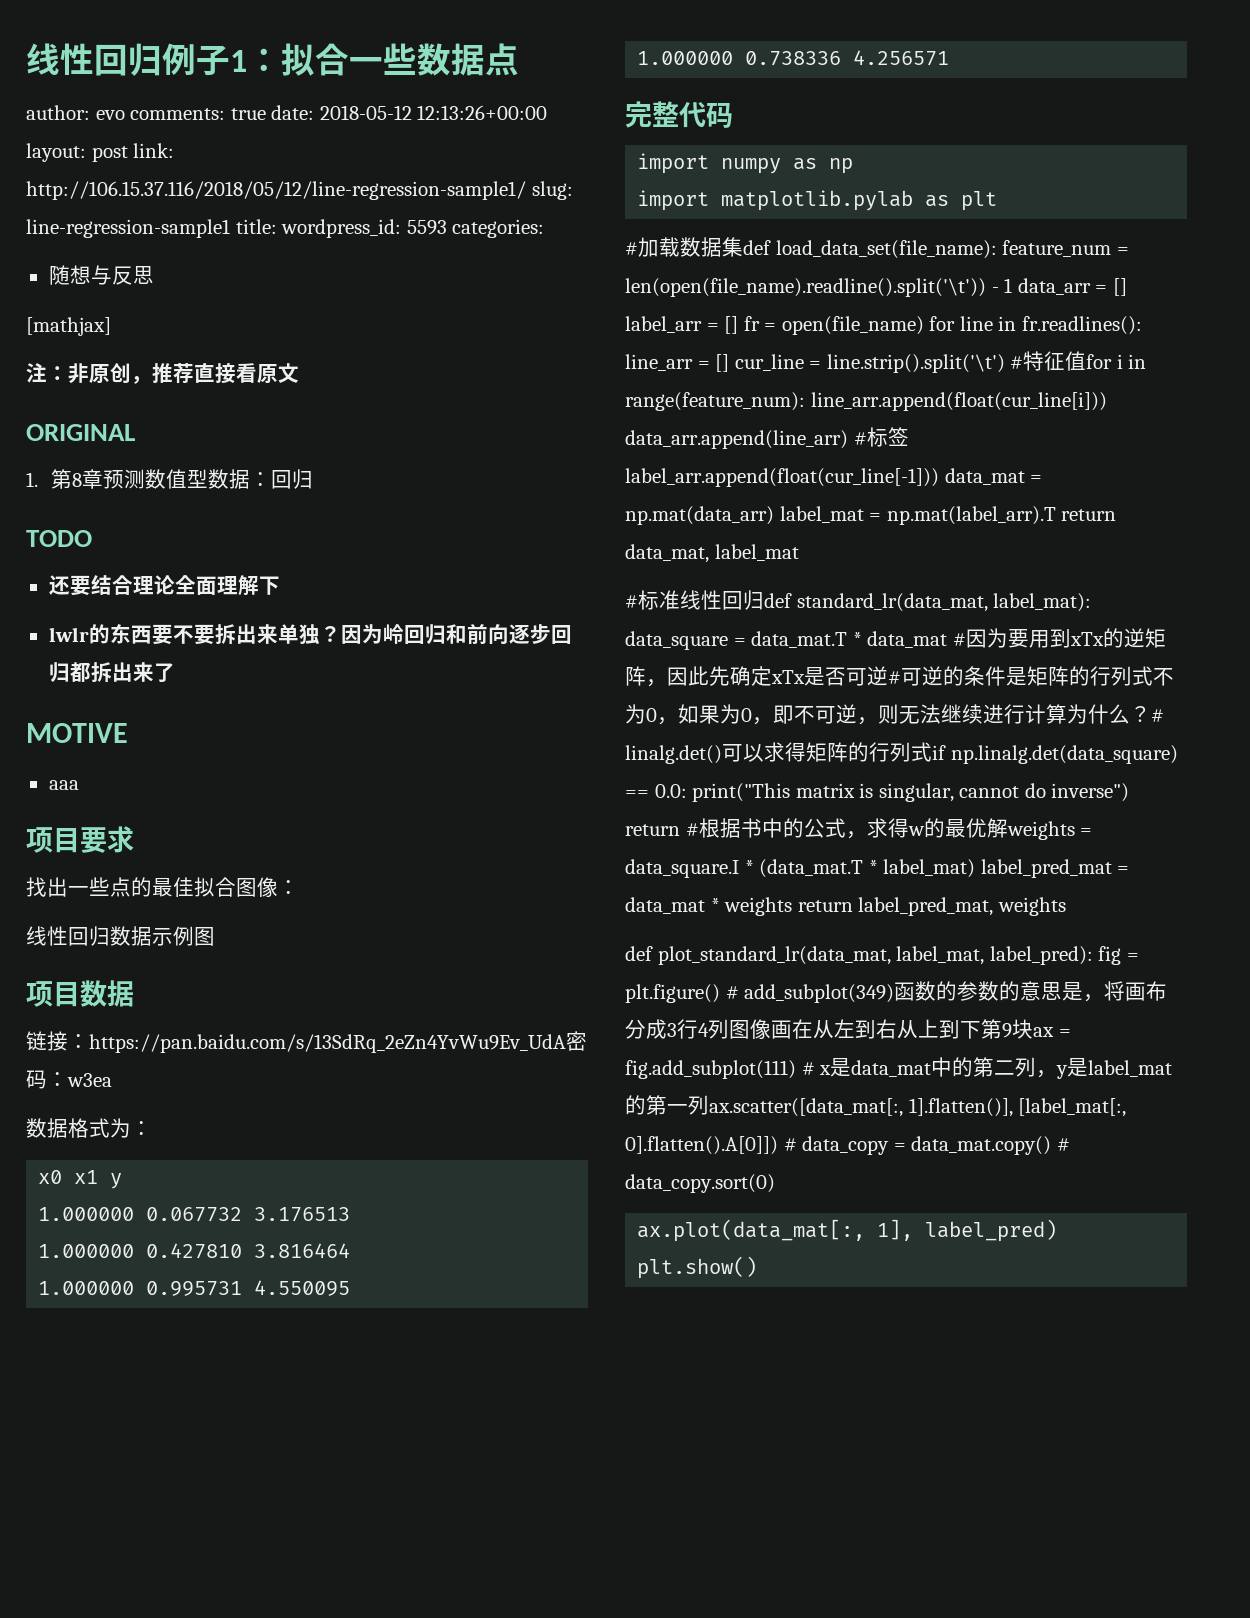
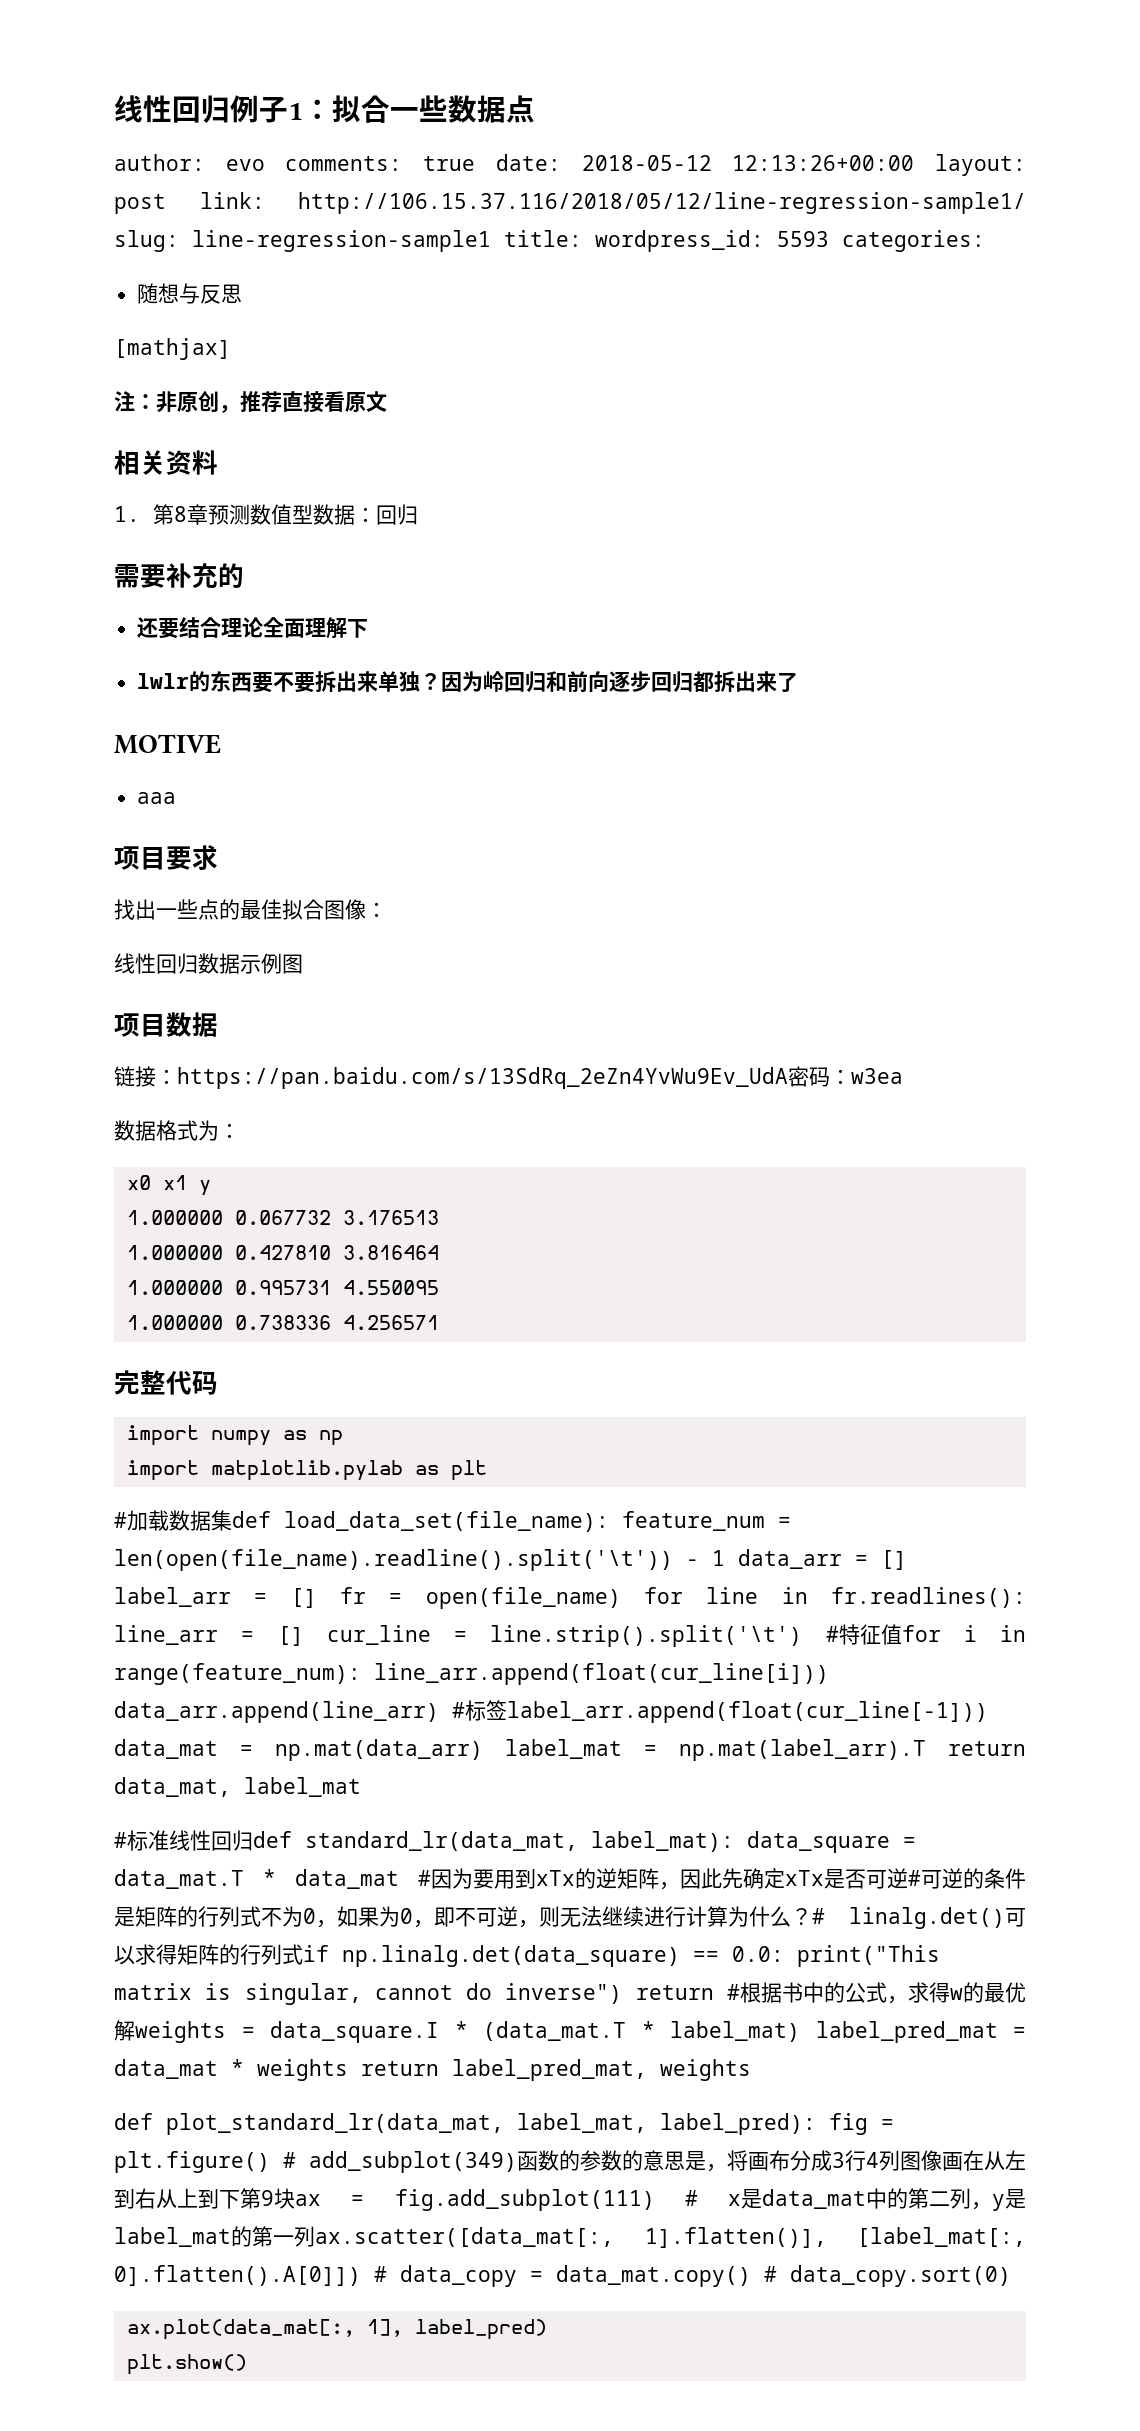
- ORIGINAL
+ 相关资料
- TODO
+ 需要补充的

